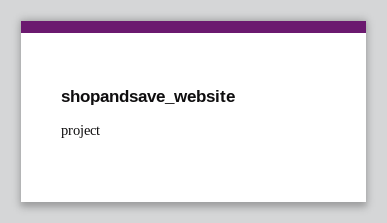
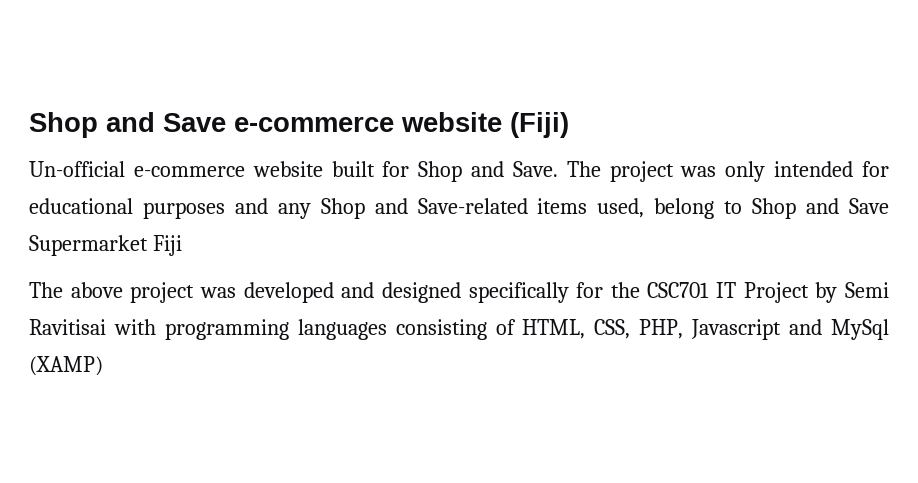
- shopandsave_website
- project
+ Shop and Save e-commerce website (Fiji)
+ Un-official e-commerce website built for Shop and Save. The project was only intended for educational purposes and any Shop and Save-related items used, belong to Shop and Save Supermarket Fiji
+ The above project was developed and designed specifically for the CSC701 IT Project by Semi Ravitisai with programming languages consisting of HTML, CSS, PHP, Javascript and MySql (XAMP)

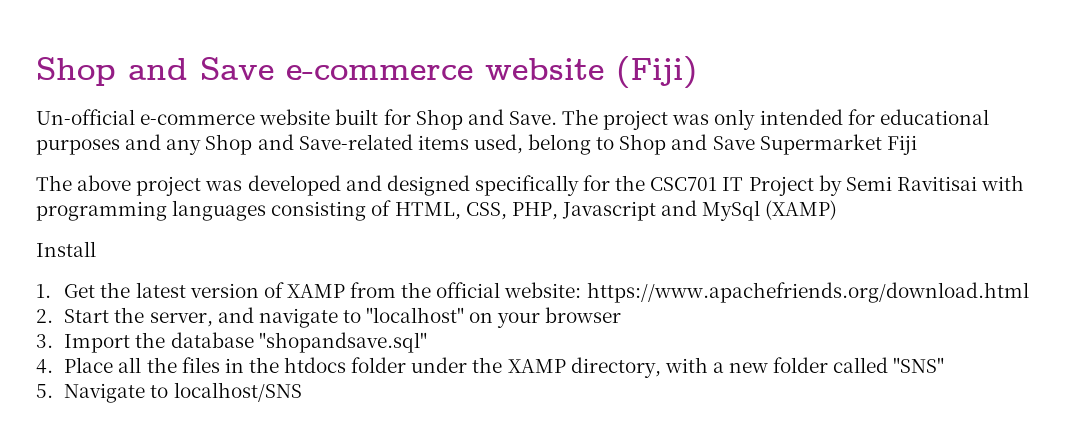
+ Install
+ 1. Get the latest version of XAMP from the official website: https://www.apachefriends.org/download.html
+ 2. Start the server, and navigate to "localhost" on your browser
+ 3. Import the database "shopandsave.sql"
+ 4. Place all the files in the htdocs folder under the XAMP directory, with a new folder called "SNS"
+ 5. Navigate to localhost/SNS

